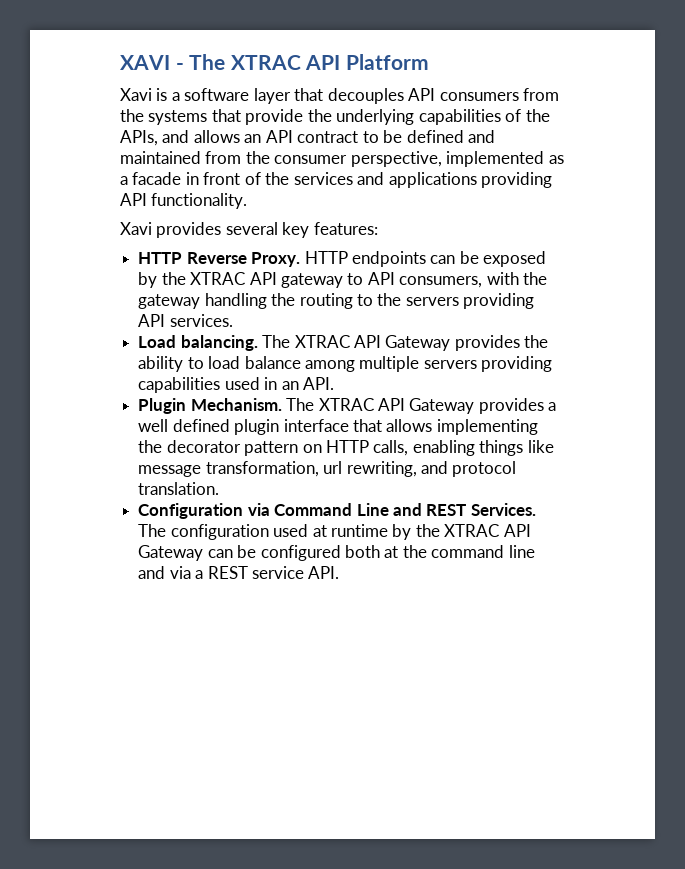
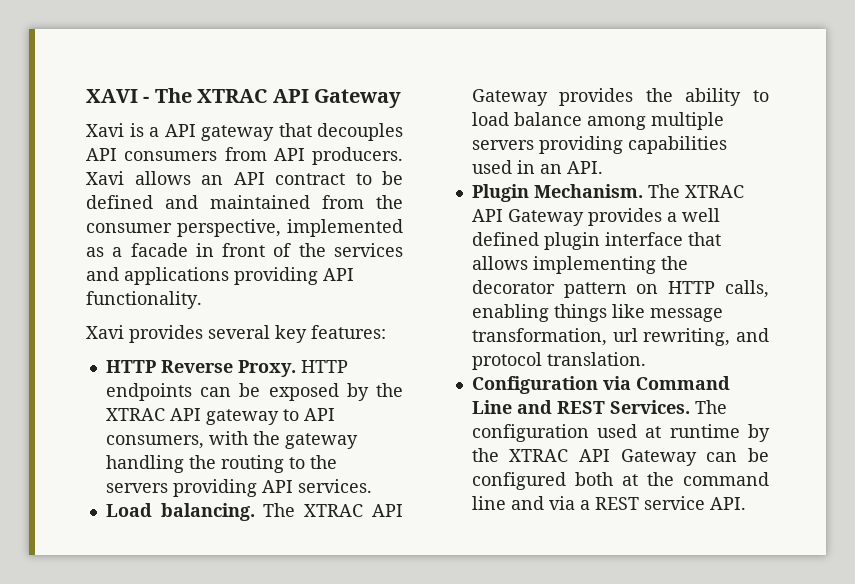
- XAVI - The XTRAC API Platform
+ XAVI - The XTRAC API Gateway
- Xavi is a software layer that decouples API consumers from the systems that provide the underlying capabilities of the APIs, and allows an API contract to be defined and maintained from the consumer perspective, implemented as a facade in front of the services and applications providing API functionality.
+ Xavi is a API gateway that decouples API consumers from API producers. Xavi allows an API contract to be defined and maintained from the consumer perspective, implemented as a facade in front of the services and applications providing API functionality.

